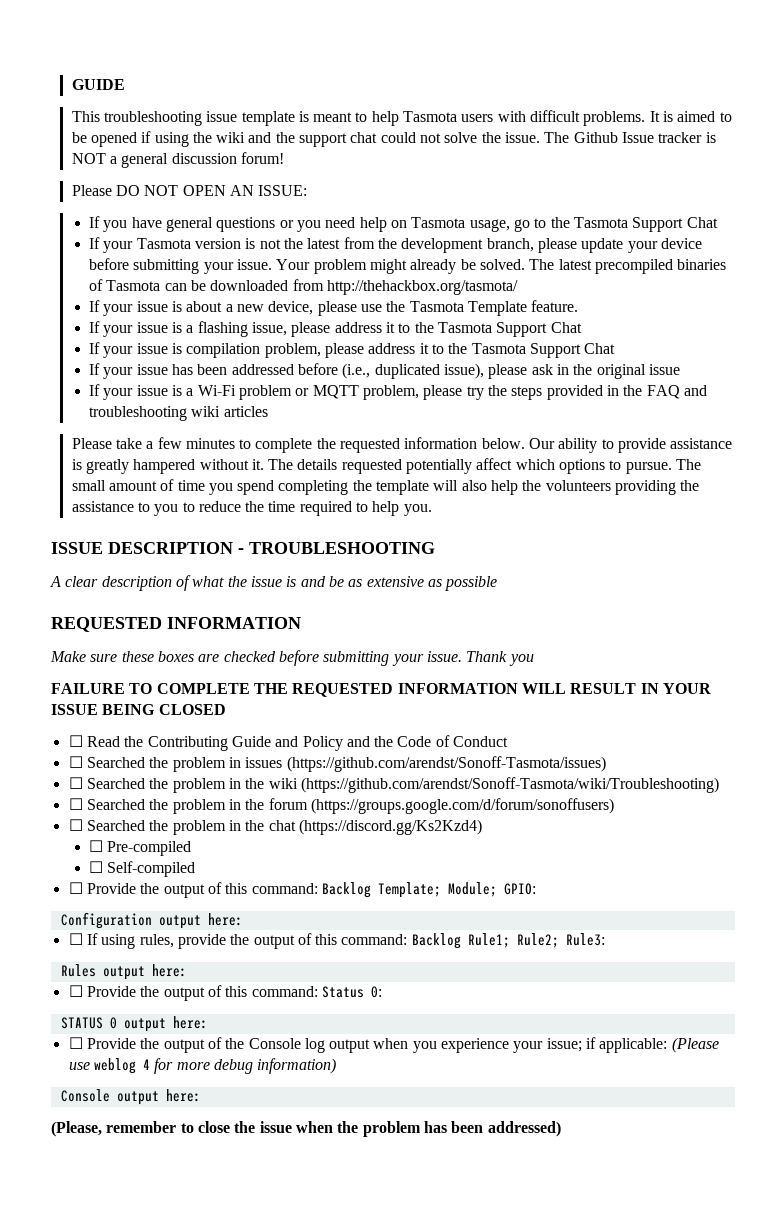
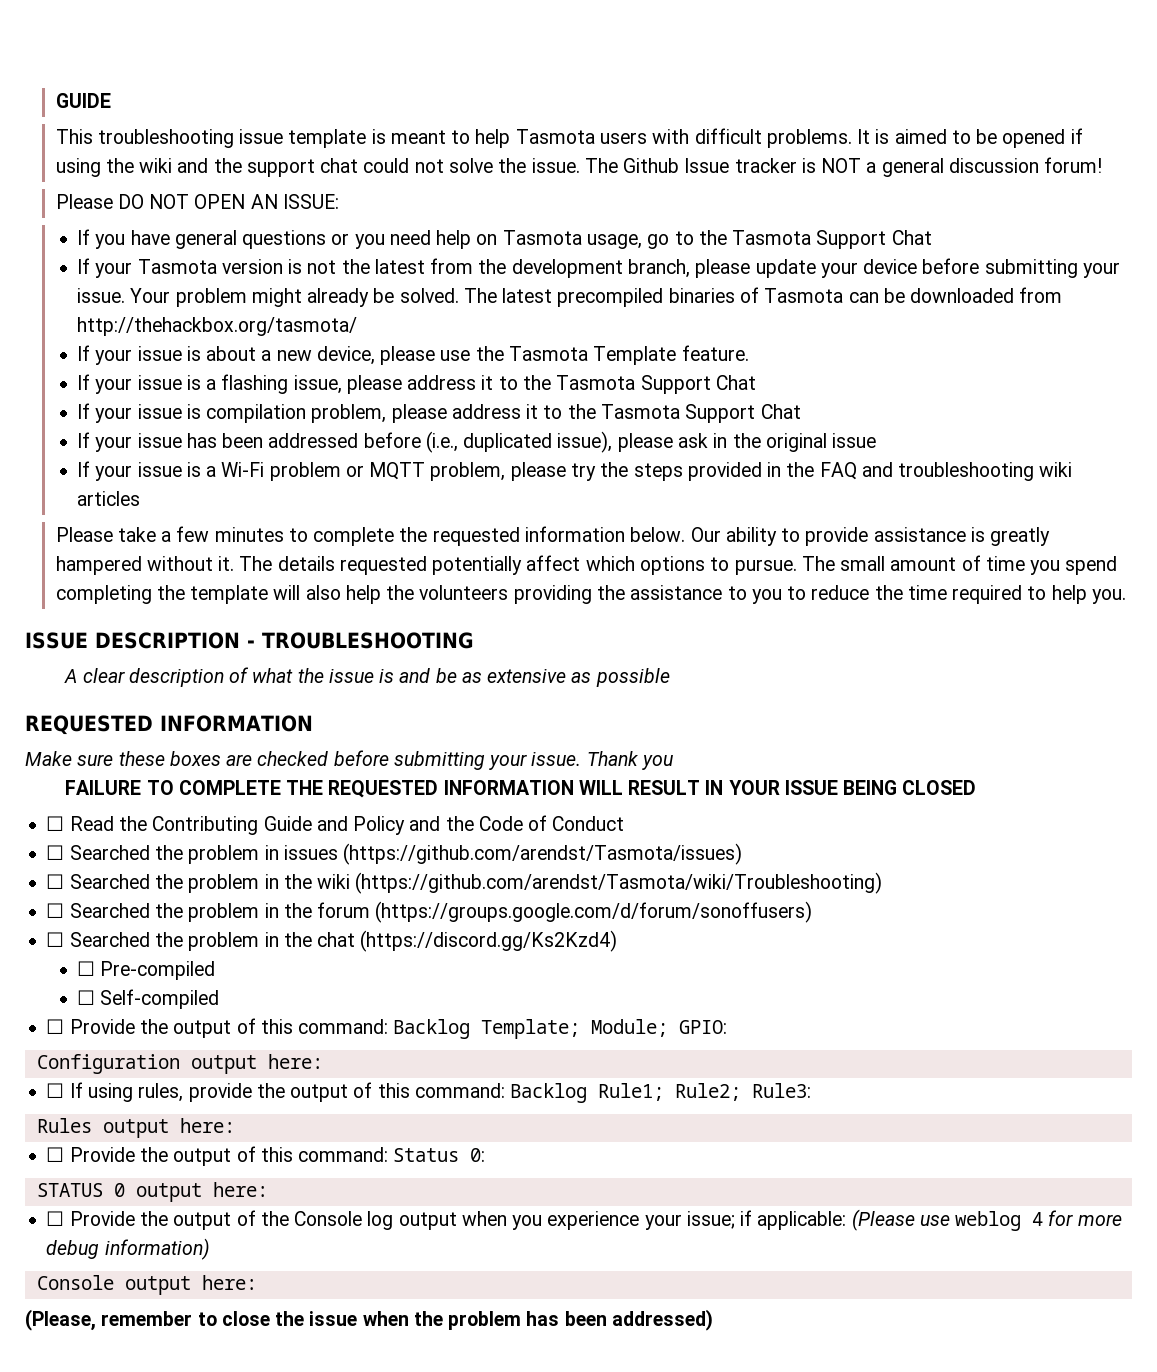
- ☐ Searched the problem in issues (https://github.com/arendst/Sonoff-Tasmota/issues)
+ ☐ Searched the problem in issues (https://github.com/arendst/Tasmota/issues)
- ☐ Searched the problem in the wiki (https://github.com/arendst/Sonoff-Tasmota/wiki/Troubleshooting)
+ ☐ Searched the problem in the wiki (https://github.com/arendst/Tasmota/wiki/Troubleshooting)

